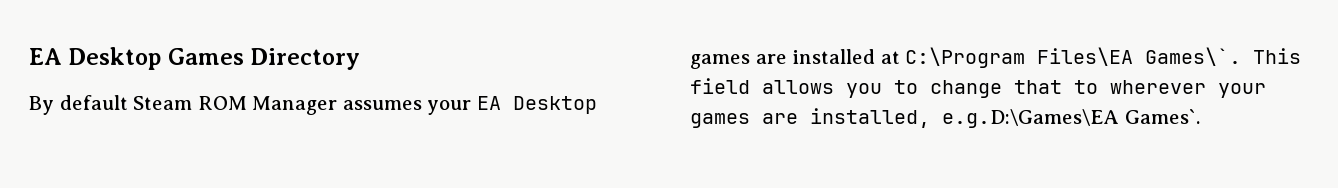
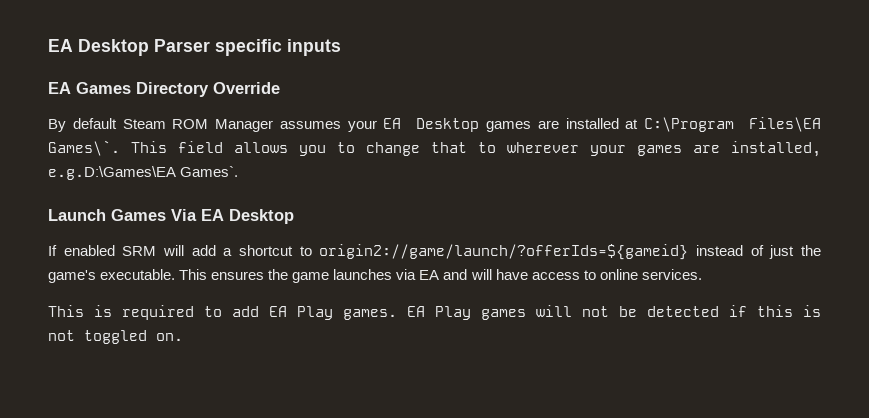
- EA Desktop Games Directory
+ EA Desktop Parser specific inputs
+ EA Games Directory Override
+ Launch Games Via EA Desktop
+ If enabled SRM will add a shortcut to origin2://game/launch/?offerIds=${gameid} instead of just the game's executable. This ensures the game launches via EA and will have access to online services.
+ This is required to add EA Play games. EA Play games will not be detected if this is not toggled on.

